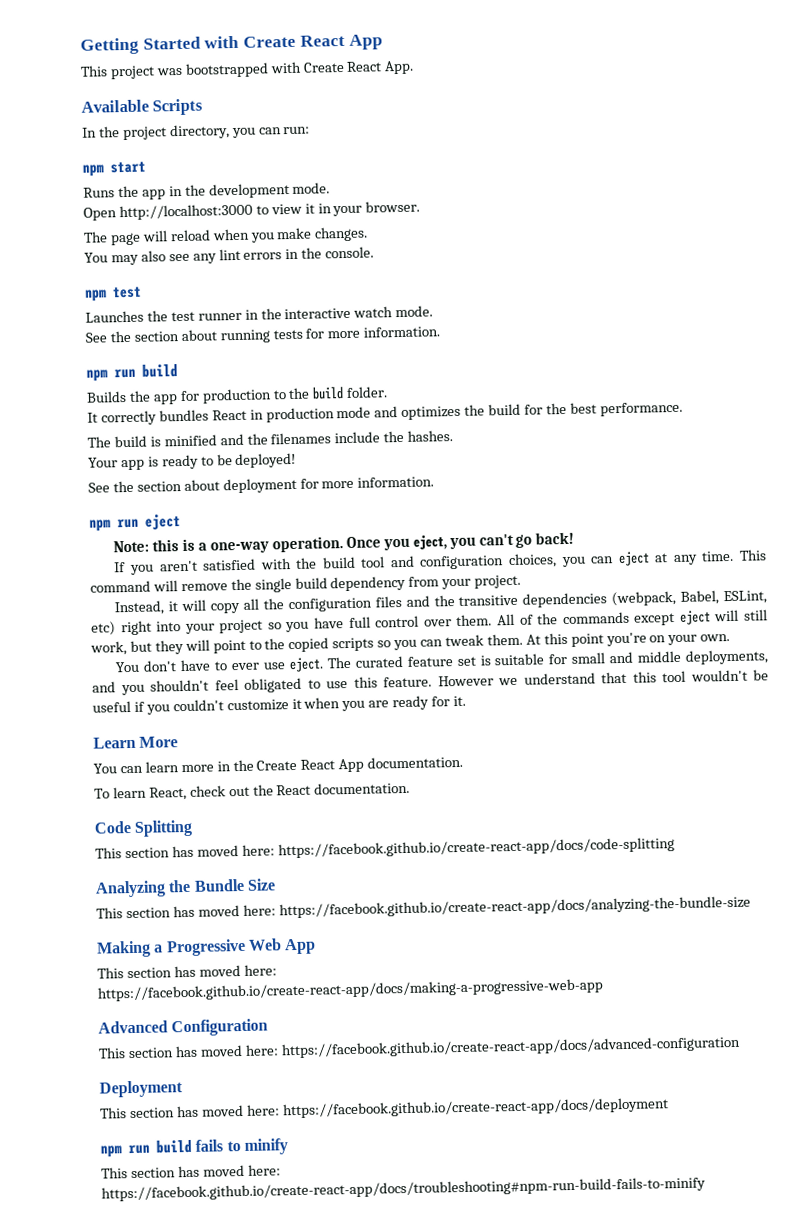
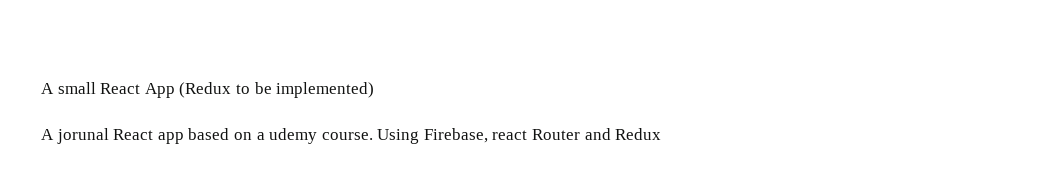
- Getting Started with Create React App
- This project was bootstrapped with Create React App.
- Available Scripts
- In the project directory, you can run:
- npm start
- Runs the app in the development mode.
- Open http://localhost:3000 to view it in your browser.
- The page will reload when you make changes.
- You may also see any lint errors in the console.
- npm test
- Launches the test runner in the interactive watch mode.
- See the section about running tests for more information.
- npm run build
- Builds the app for production to the build folder.
- It correctly bundles React in production mode and optimizes the build for the best performance.
- The build is minified and the filenames include the hashes.
- Your app is ready to be deployed!
- See the section about deployment for more information.
- npm run eject
- Note: this is a one-way operation. Once you eject, you can't go back!
- If you aren't satisfied with the build tool and configuration choices, you can eject at any time. This command will remove the single build dependency from your project.
- Instead, it will copy all the configuration files and the transitive dependencies (webpack, Babel, ESLint, etc) right into your project so you have full control over them. All of the commands except eject will still work, but they will point to the copied scripts so you can tweak them. At this point you're on your own.
- You don't have to ever use eject. The curated feature set is suitable for small and middle deployments, and you shouldn't feel obligated to use this feature. However we understand that this tool wouldn't be useful if you couldn't customize it when you are ready for it.
- Learn More
- You can learn more in the Create React App documentation.
- To learn React, check out the React documentation.
- Code Splitting
- This section has moved here: https://facebook.github.io/create-react-app/docs/code-splitting
- Analyzing the Bundle Size
- This section has moved here: https://facebook.github.io/create-react-app/docs/analyzing-the-bundle-size
- Making a Progressive Web App
- This section has moved here: https://facebook.github.io/create-react-app/docs/making-a-progressive-web-app
- Advanced Configuration
- This section has moved here: https://facebook.github.io/create-react-app/docs/advanced-configuration
- Deployment
- This section has moved here: https://facebook.github.io/create-react-app/docs/deployment
- npm run build fails to minify
- This section has moved here: https://facebook.github.io/create-react-app/docs/troubleshooting#npm-run-build-fails-to-minify
+ A small React App (Redux to be implemented)
+ A jorunal React app based on a udemy course. Using Firebase, react Router and Redux

